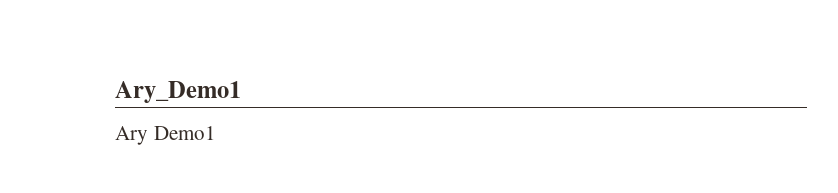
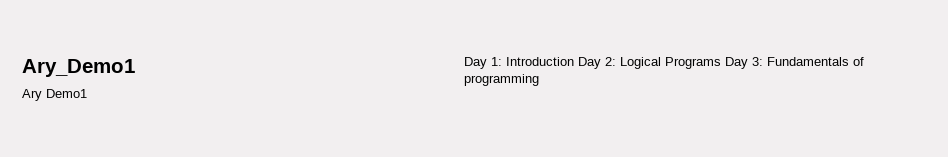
+ Day 1: Introduction Day 2: Logical Programs Day 3: Fundamentals of programming

